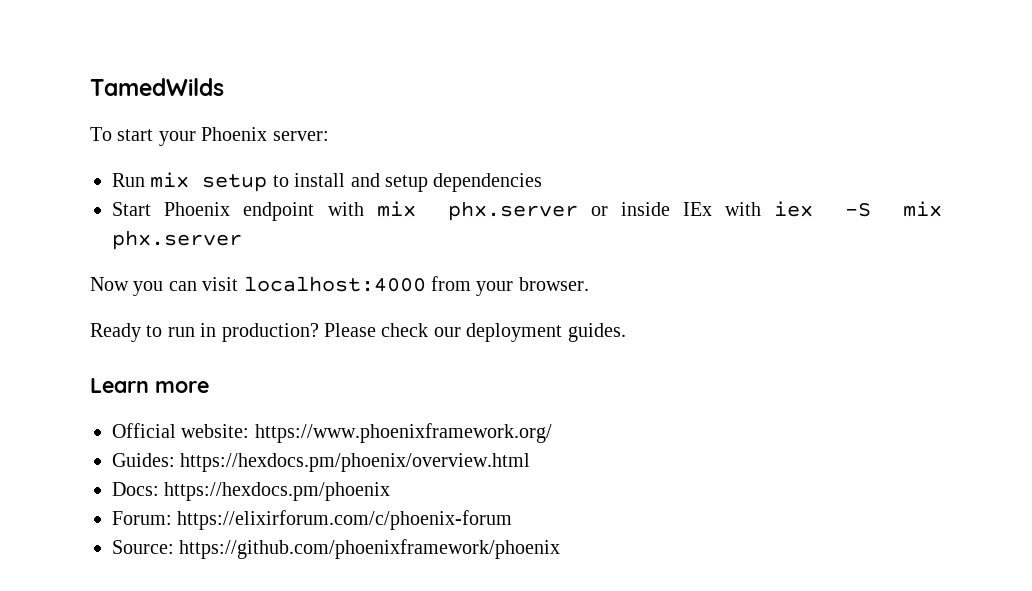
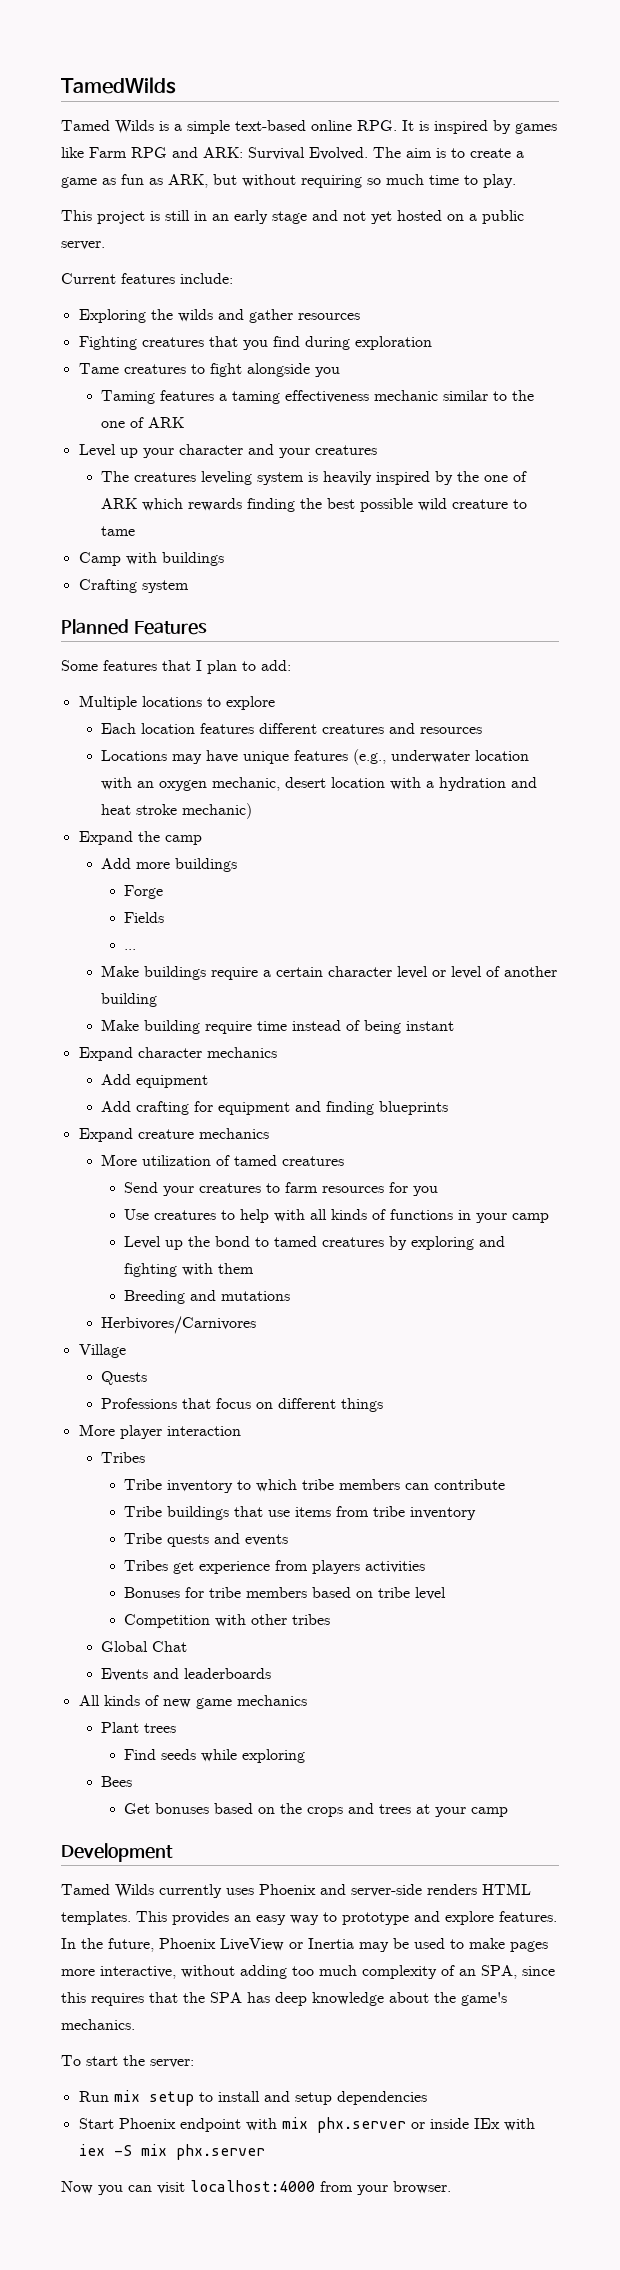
+ Tamed Wilds is a simple text-based online RPG. It is inspired by games like Farm RPG and ARK: Survival Evolved. The aim is to create a game as fun as ARK, but without requiring so much time to play.
+ This project is still in an early stage and not yet hosted on a public server.
+ Current features include:
+ Exploring the wilds and gather resources
+ Fighting creatures that you find during exploration
+ Tame creatures to fight alongside you
+ Taming features a taming effectiveness mechanic similar to the one of ARK
+ Level up your character and your creatures
+ The creatures leveling system is heavily inspired by the one of ARK which rewards finding the best possible wild creature to tame
+ Camp with buildings
+ Crafting system
+ Planned Features
+ Some features that I plan to add:
+ Multiple locations to explore
+ Each location features different creatures and resources
+ Locations may have unique features (e.g., underwater location with an oxygen mechanic, desert location with a hydration and heat stroke mechanic)
+ Expand the camp
+ Add more buildings
+ Forge
+ Fields
+ ...
+ Make buildings require a certain character level or level of another building
+ Make building require time instead of being instant
+ Expand character mechanics
+ Add equipment
+ Add crafting for equipment and finding blueprints
+ Expand creature mechanics
+ More utilization of tamed creatures
+ Send your creatures to farm resources for you
+ Use creatures to help with all kinds of functions in your camp
+ Level up the bond to tamed creatures by exploring and fighting with them
+ Breeding and mutations
+ Herbivores/Carnivores
+ Village
+ Quests
+ Professions that focus on different things
+ More player interaction
+ Tribes
+ Tribe inventory to which tribe members can contribute
+ Tribe buildings that use items from tribe inventory
+ Tribe quests and events
+ Tribes get experience from players activities
+ Bonuses for tribe members based on tribe level
+ Competition with other tribes
+ Global Chat
+ Events and leaderboards
+ All kinds of new game mechanics
+ Plant trees
+ Find seeds while exploring
+ Bees
+ Get bonuses based on the crops and trees at your camp
+ Development
+ Tamed Wilds currently uses Phoenix and server-side renders HTML templates. This provides an easy way to prototype and explore features. In the future, Phoenix LiveView or Inertia may be used to make pages more interactive, without adding too much complexity of an SPA, since this requires that the SPA has deep knowledge about the game's mechanics.
- To start your Phoenix server:
+ To start the server:
- Ready to run in production? Please check our deployment guides.
- Learn more
- Official website: https://www.phoenixframework.org/
- Guides: https://hexdocs.pm/phoenix/overview.html
- Docs: https://hexdocs.pm/phoenix
- Forum: https://elixirforum.com/c/phoenix-forum
- Source: https://github.com/phoenixframework/phoenix

